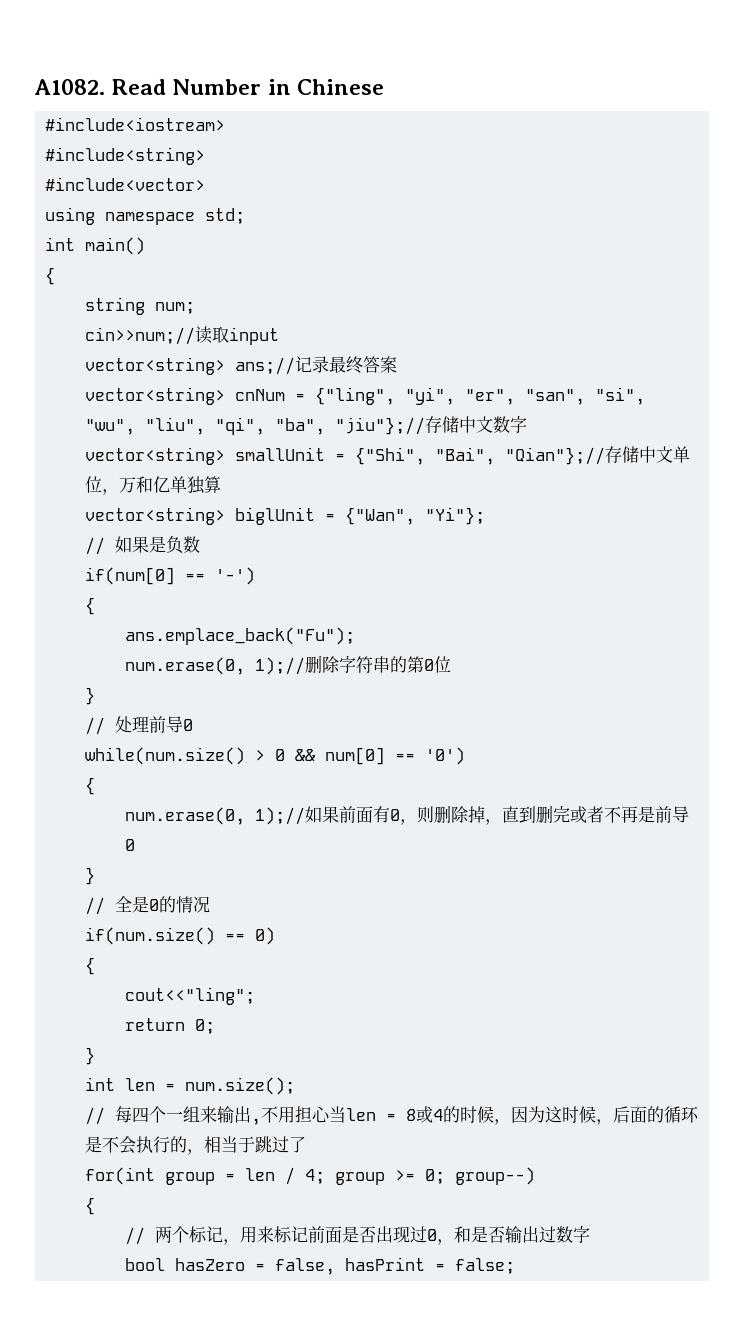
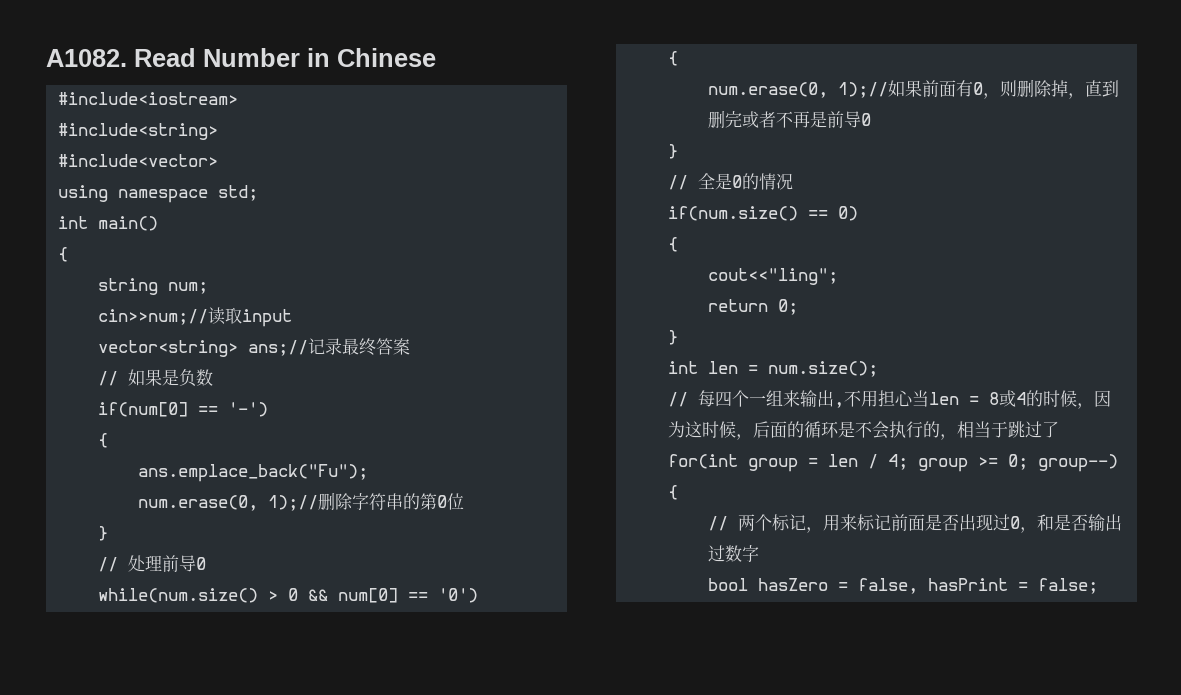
- vector<string> cnNum = {"ling", "yi", "er", "san", "si", "wu", "liu", "qi", "ba", "jiu"};//存储中文数字
- vector<string> smallUnit = {"Shi", "Bai", "Qian"};//存储中文单位，万和亿单独算
- vector<string> biglUnit = {"Wan", "Yi"};

